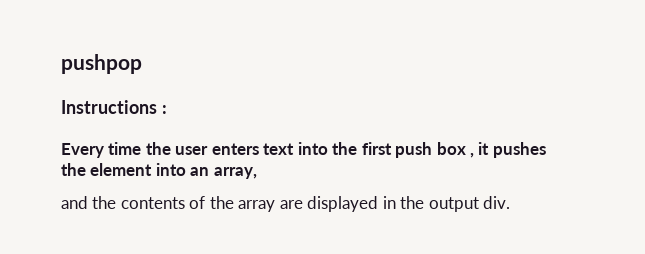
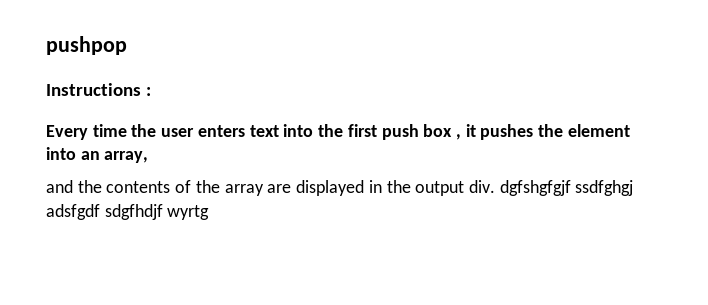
- and the contents of the array are displayed in the output div.
+ and the contents of the array are displayed in the output div. dgfshgfgjf ssdfghgj adsfgdf sdgfhdjf wyrtg

